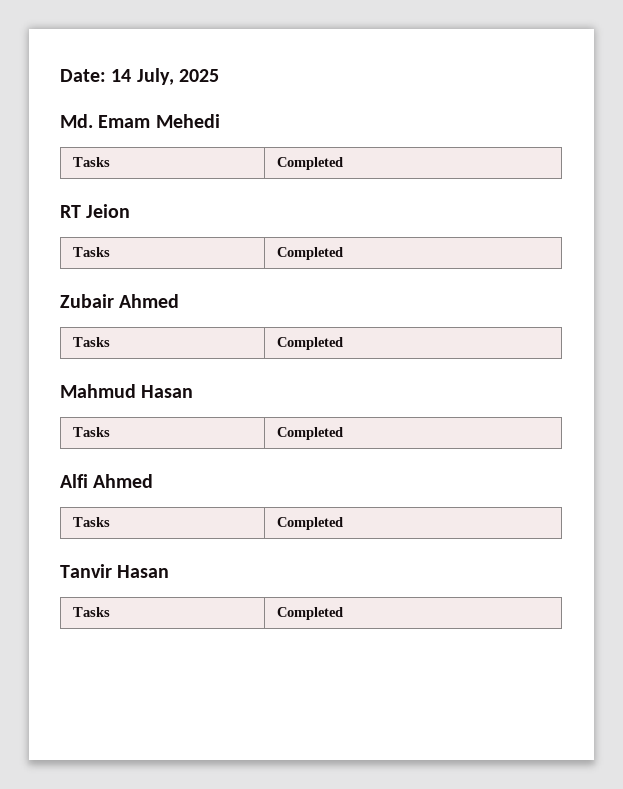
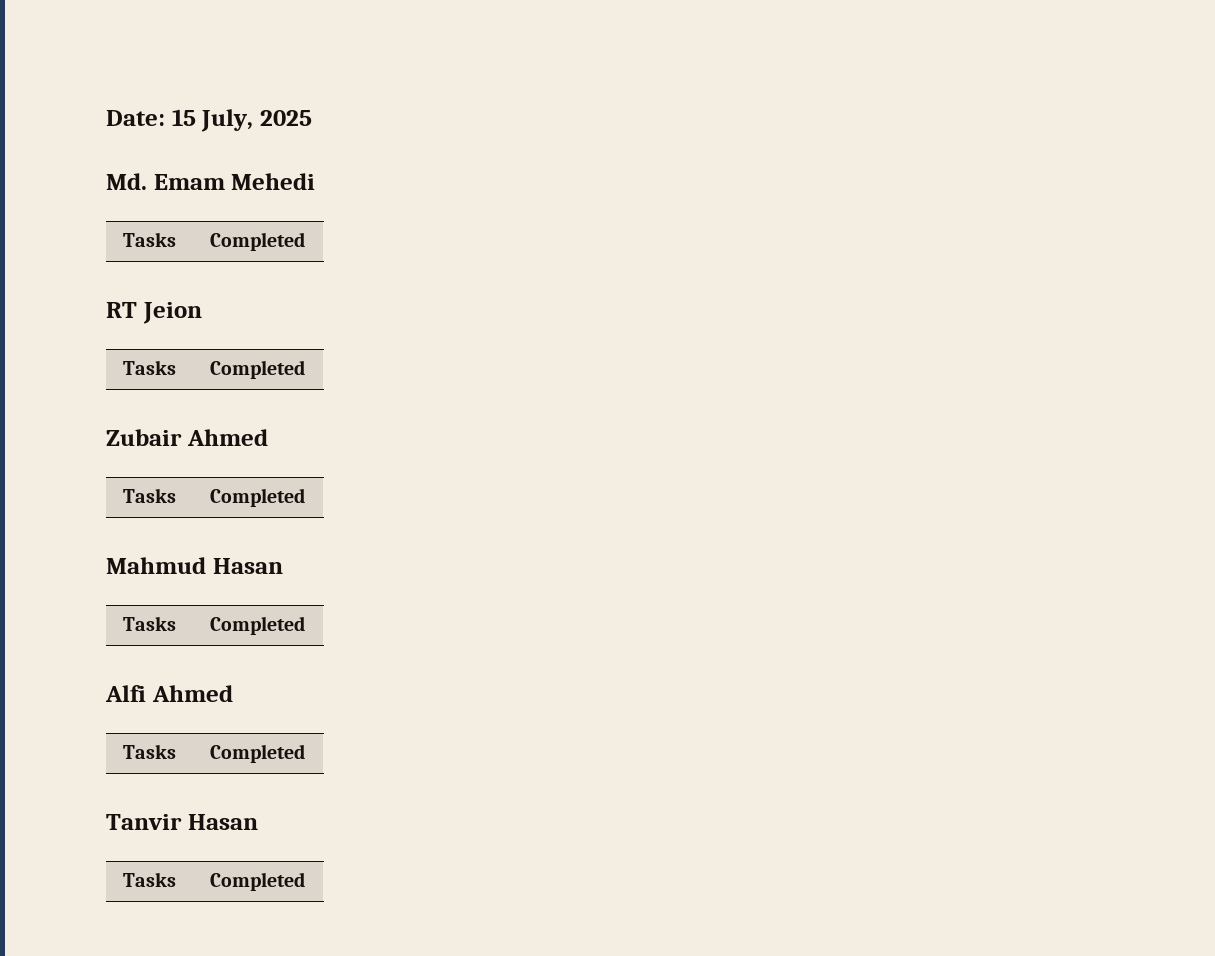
- Date: 14 July, 2025
+ Date: 15 July, 2025

